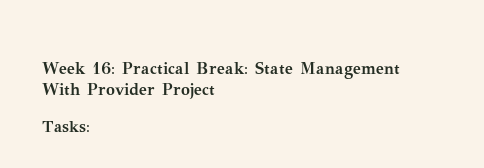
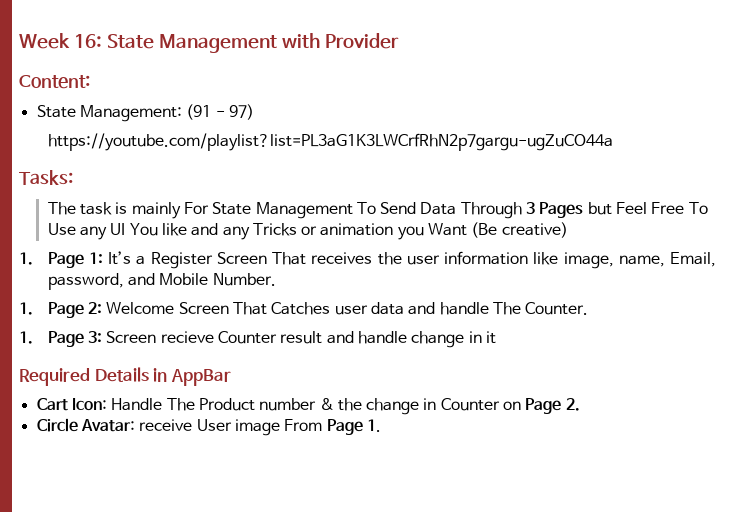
- Week 16: Practical Break: State Management With Provider Project
+ Week 16: State Management with Provider
+ Content:
+ State Management: (91 - 97)
+ https://youtube.com/playlist?list=PL3aG1K3LWCrfRhN2p7gargu-ugZuCO44a
  Tasks:
+ The task is mainly For State Management To Send Data Through 3 Pages but Feel Free To Use any UI You like and any Tricks or animation you Want (Be creative)
+ 1. Page 1: It’s a Register Screen That receives the user information like image, name, Email, password, and Mobile Number.
+ 1. Page 2: Welcome Screen That Catches user data and handle The Counter.
+ 1. Page 3: Screen recieve Counter result and handle change in it
+ Required Details in AppBar
+ Cart Icon: Handle The Product number & the change in Counter on Page 2.
+ Circle Avatar: receive User image From Page 1.

